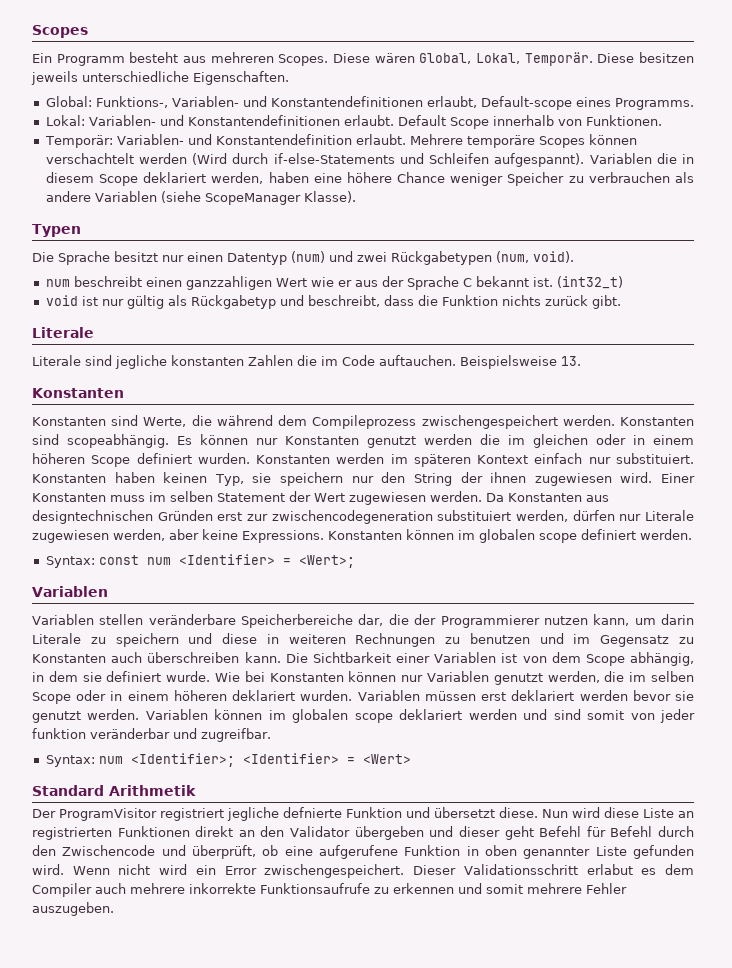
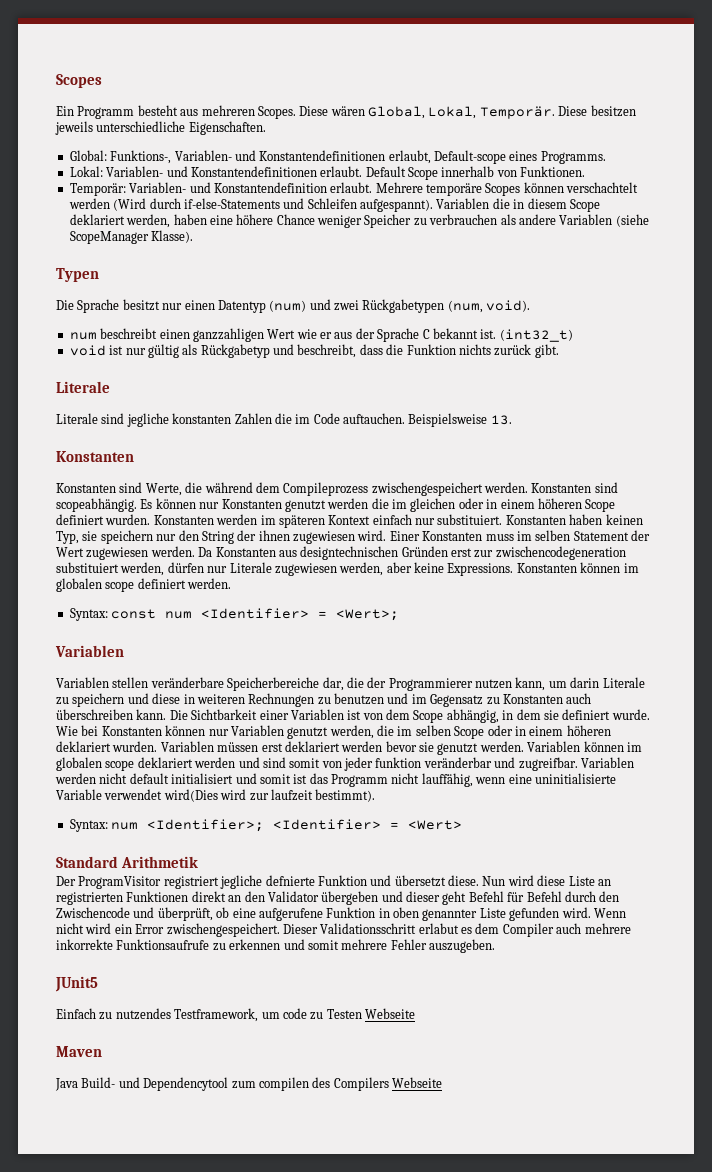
+ Variablen werden nicht default initialisiert und somit ist das Programm nicht lauffähig, wenn eine uninitialisierte Variable verwendet wird(Dies wird zur laufzeit bestimmt).
+ JUnit5
+ Einfach zu nutzendes Testframework, um code zu Testen Webseite
+ Maven
+ Java Build- und Dependencytool zum compilen des Compilers Webseite

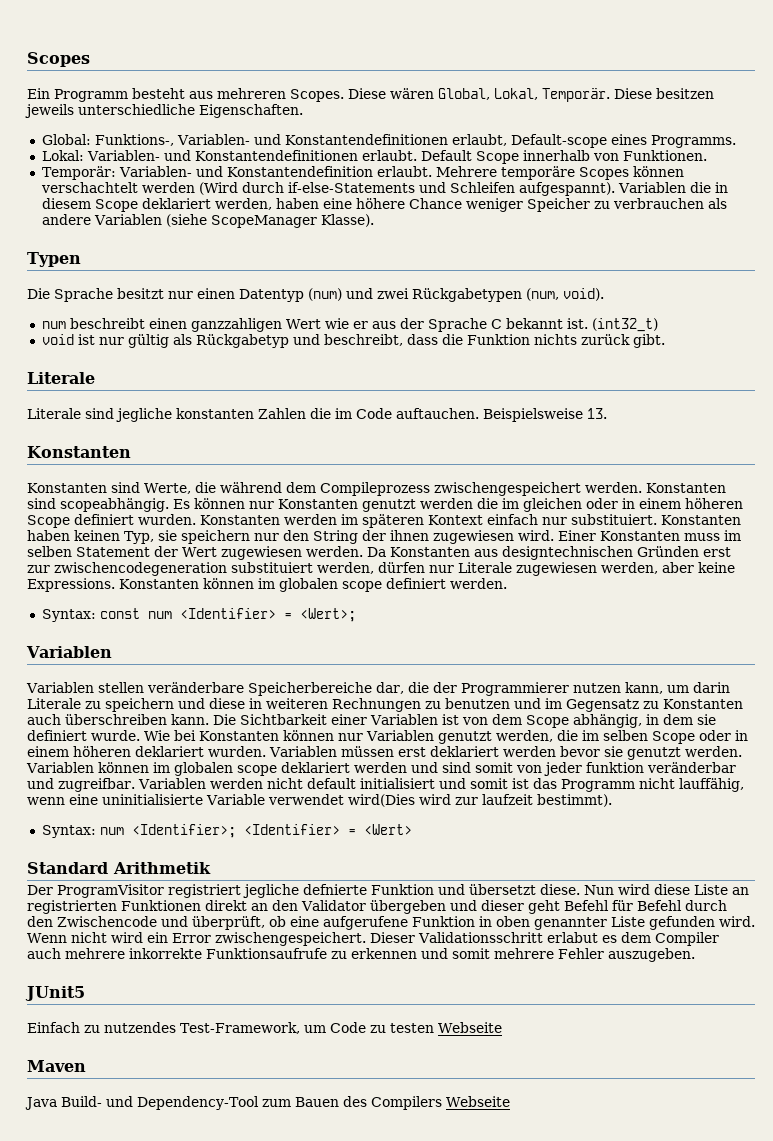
- Einfach zu nutzendes Testframework, um code zu Testen Webseite
+ Einfach zu nutzendes Test-Framework, um Code zu testen Webseite
- Java Build- und Dependencytool zum compilen des Compilers Webseite
+ Java Build- und Dependency-Tool zum Bauen des Compilers Webseite

